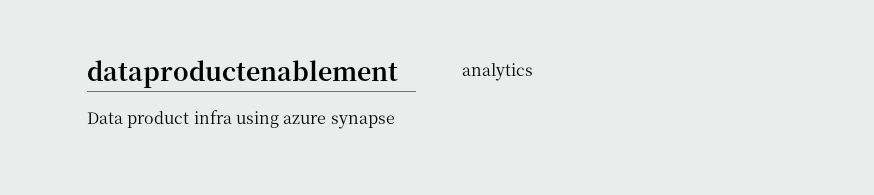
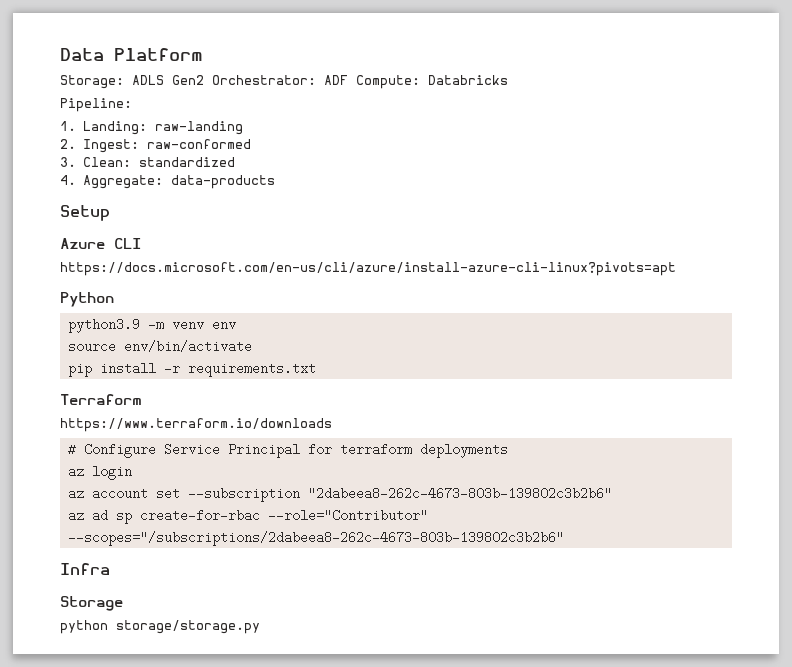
- dataproductenablement
- Data product infra using azure synapse analytics
+ Data Platform
+ Storage: ADLS Gen2 Orchestrator: ADF Compute: Databricks
+ Pipeline:
+ 1. Landing: raw-landing
+ 2. Ingest: raw-conformed
+ 3. Clean: standardized
+ 4. Aggregate: data-products
+ Setup
+ Azure CLI
+ https://docs.microsoft.com/en-us/cli/azure/install-azure-cli-linux?pivots=apt
+ Python
+ python3.9 -m venv env
+ source env/bin/activate
+ pip install -r requirements.txt
+ Terraform
+ https://www.terraform.io/downloads
+ # Configure Service Principal for terraform deployments
+ az login
+ az account set --subscription "2dabeea8-262c-4673-803b-139802c3b2b6"
+ az ad sp create-for-rbac --role="Contributor" --scopes="/subscriptions/2dabeea8-262c-4673-803b-139802c3b2b6"
+ Infra
+ Storage
+ python storage/storage.py

